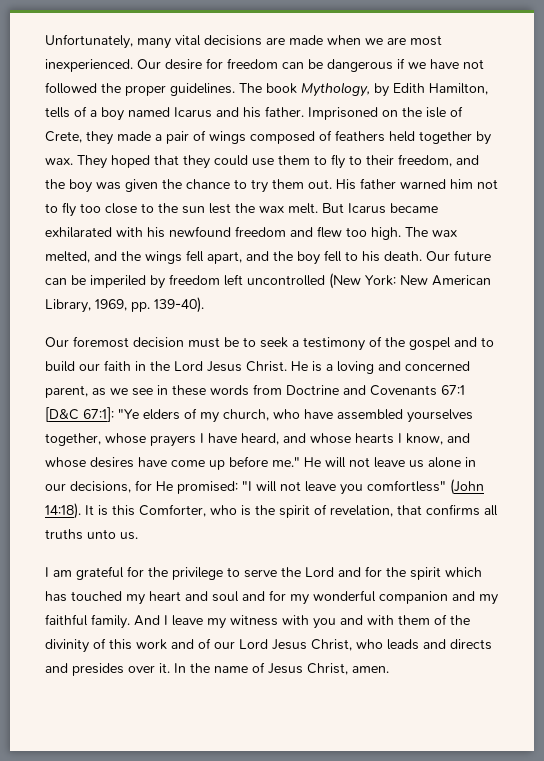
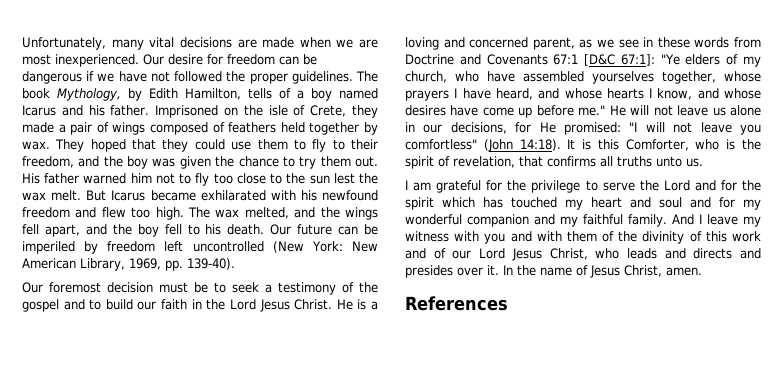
+ References

